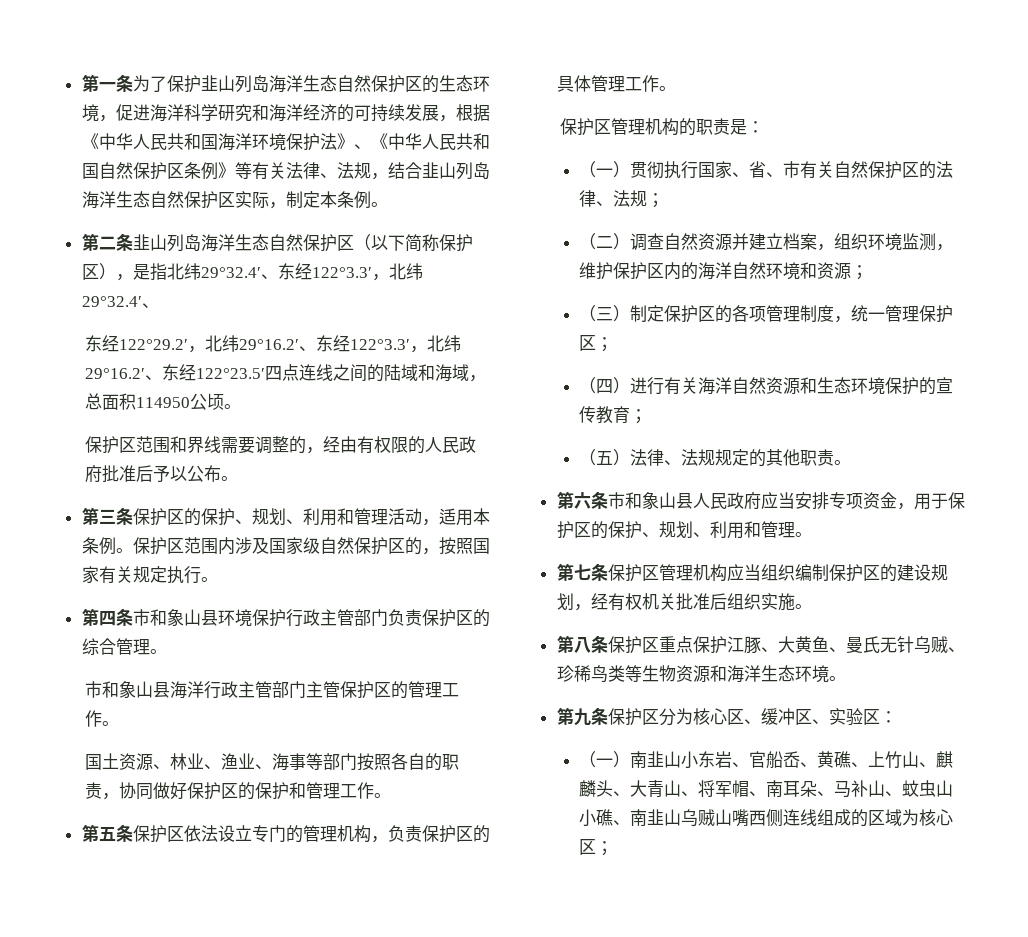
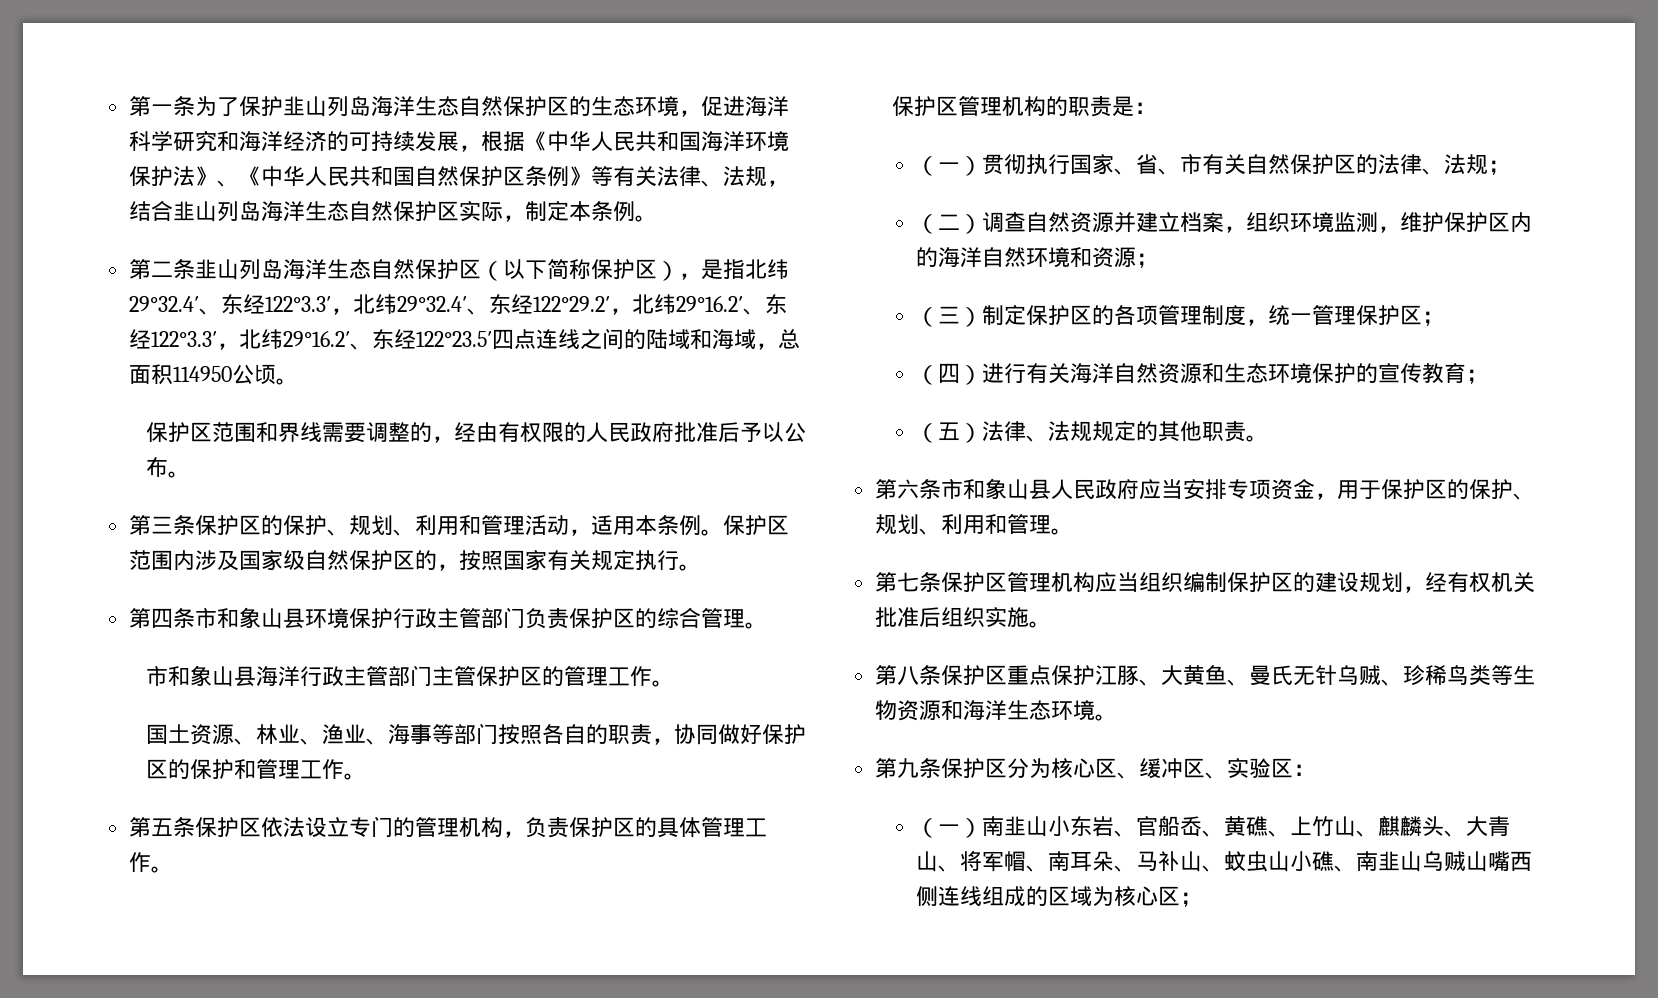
- 第二条韭山列岛海洋生态自然保护区（以下简称保护区），是指北纬29°32.4′、东经122°3.3′，北纬29°32.4′、
- 东经122°29.2′，北纬29°16.2′、东经122°3.3′，北纬29°16.2′、东经122°23.5′四点连线之间的陆域和海域，总面积114950公顷。
+ 第二条韭山列岛海洋生态自然保护区（以下简称保护区），是指北纬29°32.4′、东经122°3.3′，北纬29°32.4′、东经122°29.2′，北纬29°16.2′、东经122°3.3′，北纬29°16.2′、东经122°23.5′四点连线之间的陆域和海域，总面积114950公顷。

